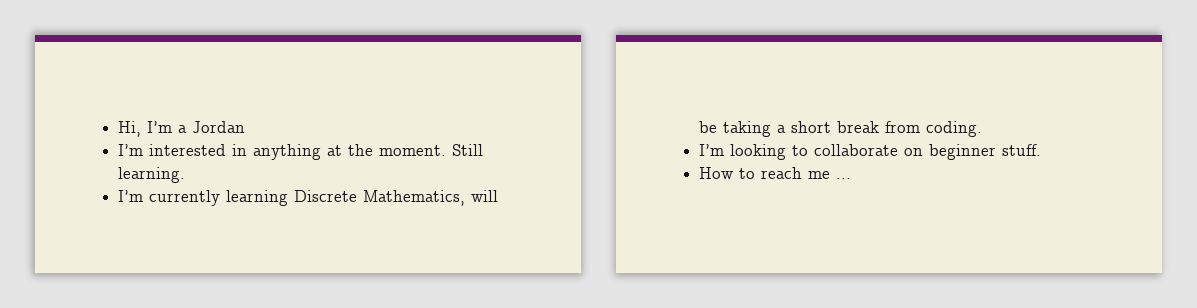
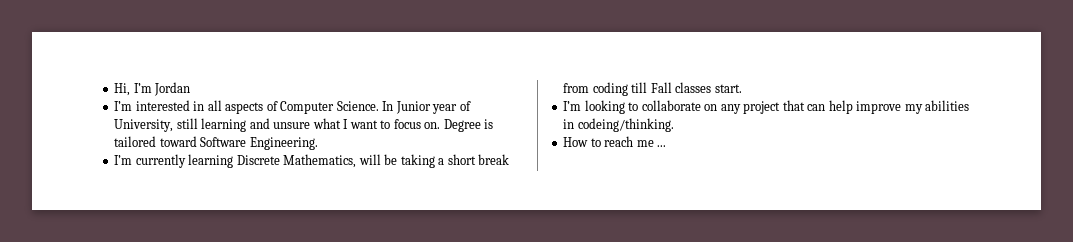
- Hi, I’m a Jordan
+ Hi, I’m Jordan
- I’m interested in anything at the moment. Still learning.
+ I’m interested in all aspects of Computer Science. In Junior year of University, still learning and unsure what I want to focus on. Degree is tailored toward Software Engineering.
- I’m currently learning Discrete Mathematics, will be taking a short break from coding.
+ I’m currently learning Discrete Mathematics, will be taking a short break from coding till Fall classes start.
- I’m looking to collaborate on beginner stuff.
+ I’m looking to collaborate on any project that can help improve my abilities in codeing/thinking.

